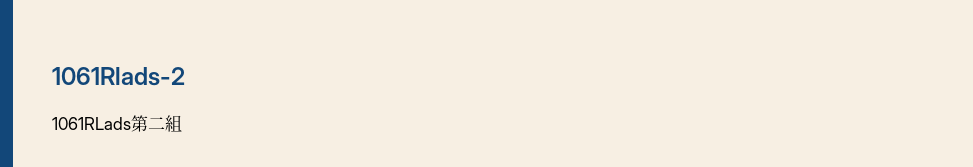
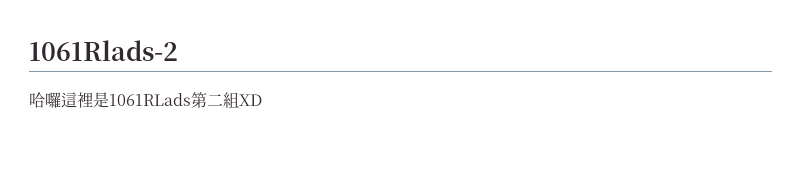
- 1061RLads第二組
+ 哈囉這裡是1061RLads第二組XD

